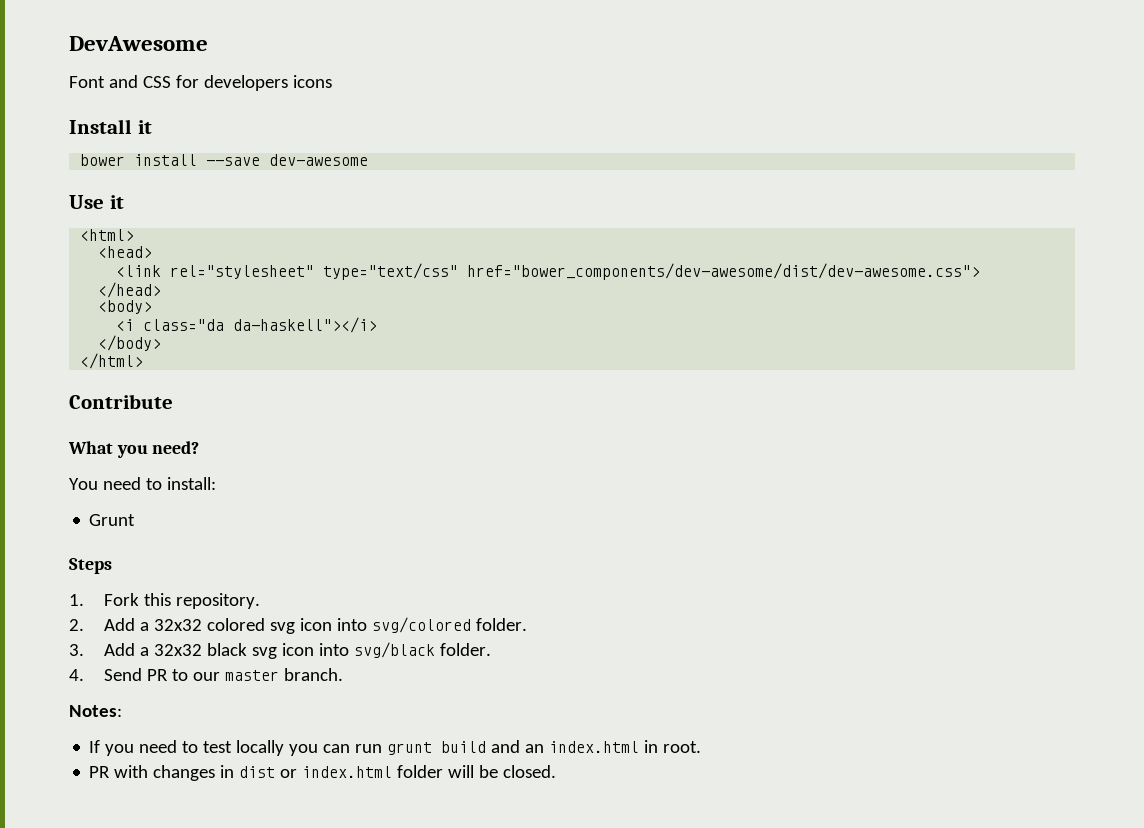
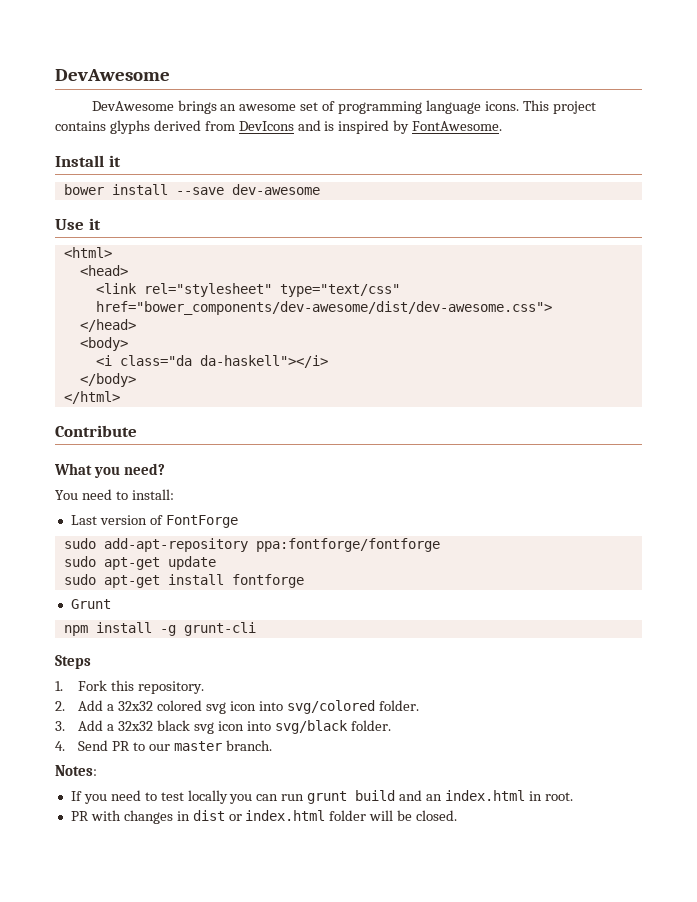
- Font and CSS for developers icons
+ DevAwesome brings an awesome set of programming language icons. This project contains glyphs derived from DevIcons and is inspired by FontAwesome.
+ Last version of FontForge
+ sudo add-apt-repository ppa:fontforge/fontforge
+ sudo apt-get update
+ sudo apt-get install fontforge
  Grunt
+ npm install -g grunt-cli

